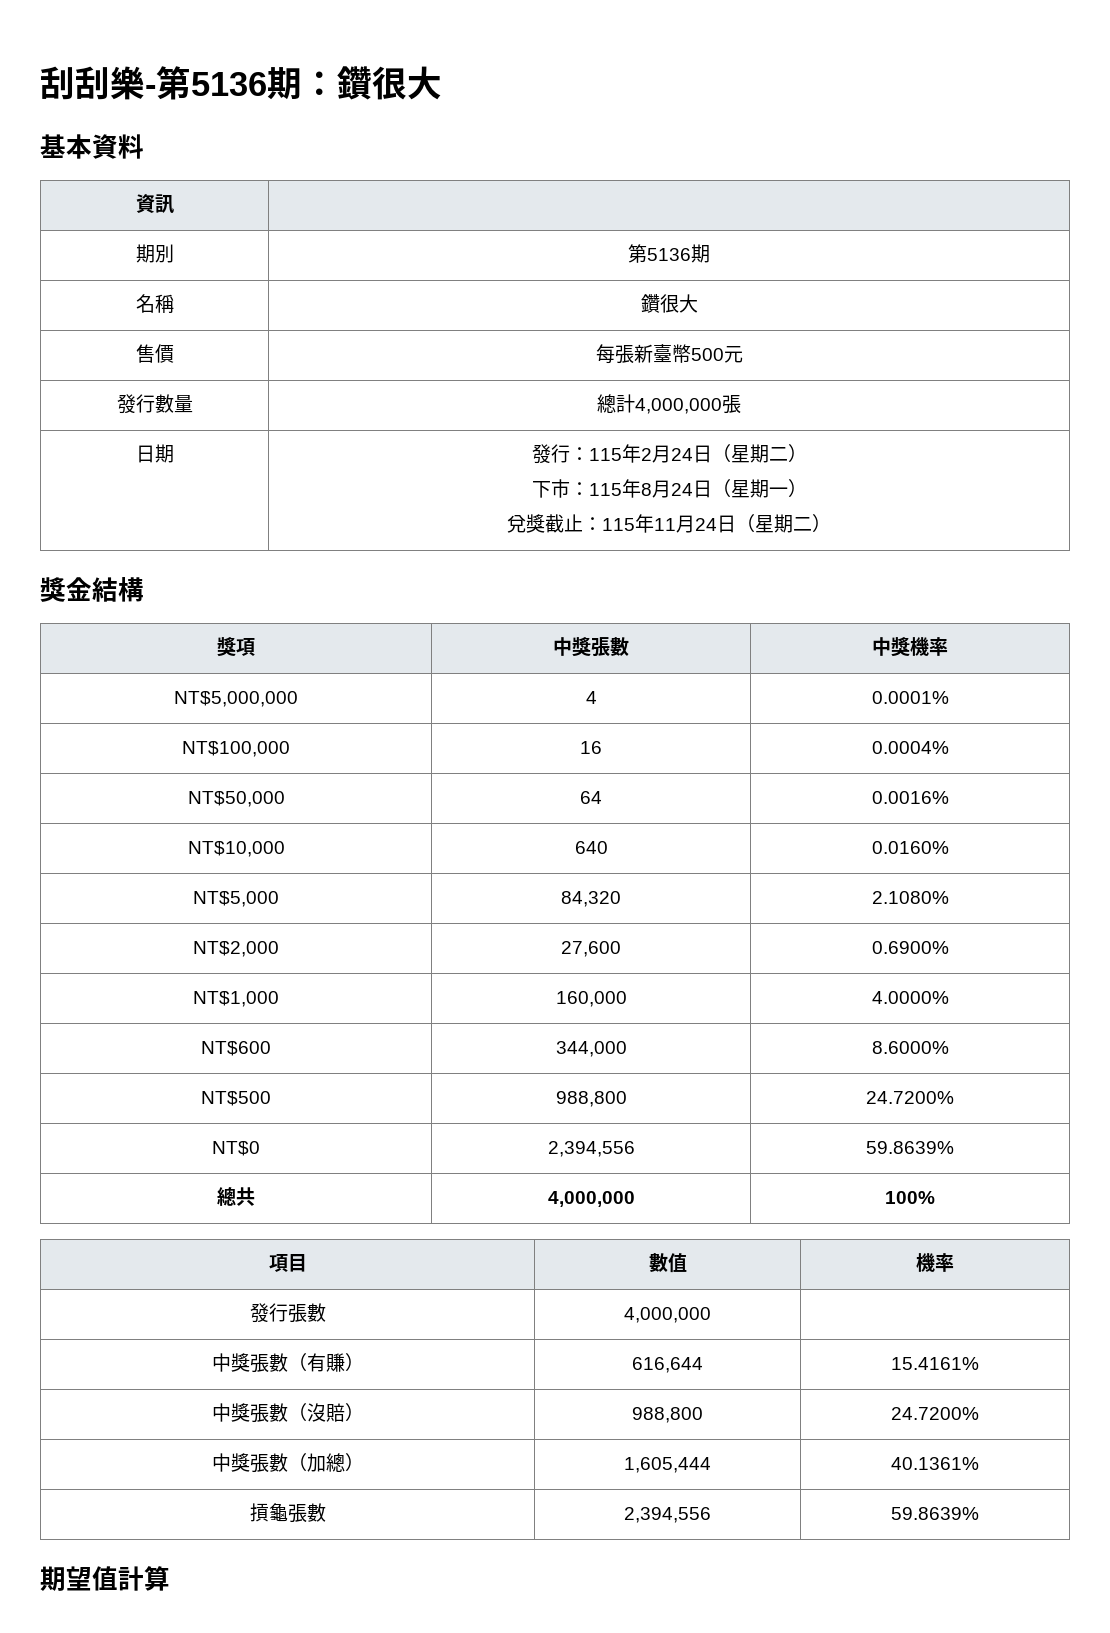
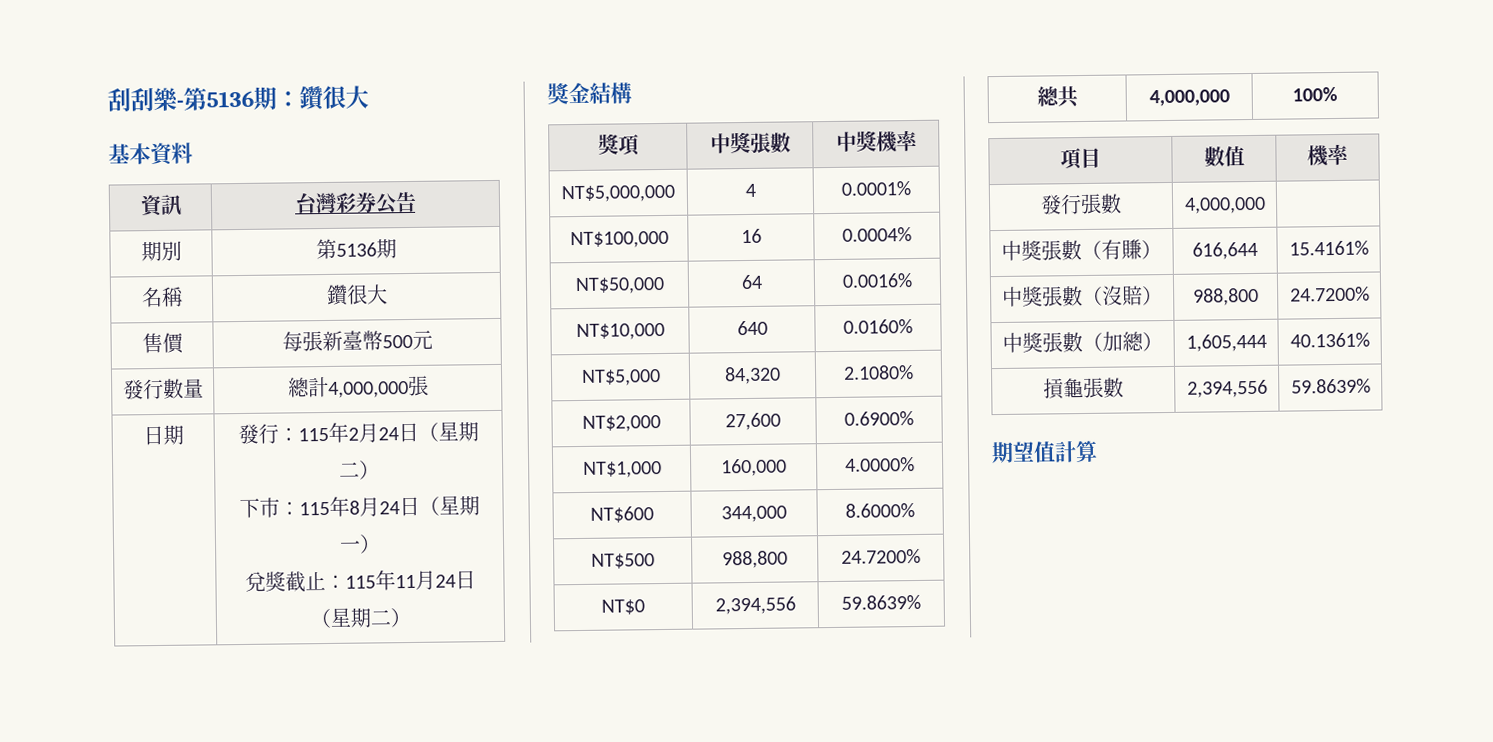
- 資訊 |
+ 資訊 | 台灣彩券公告

